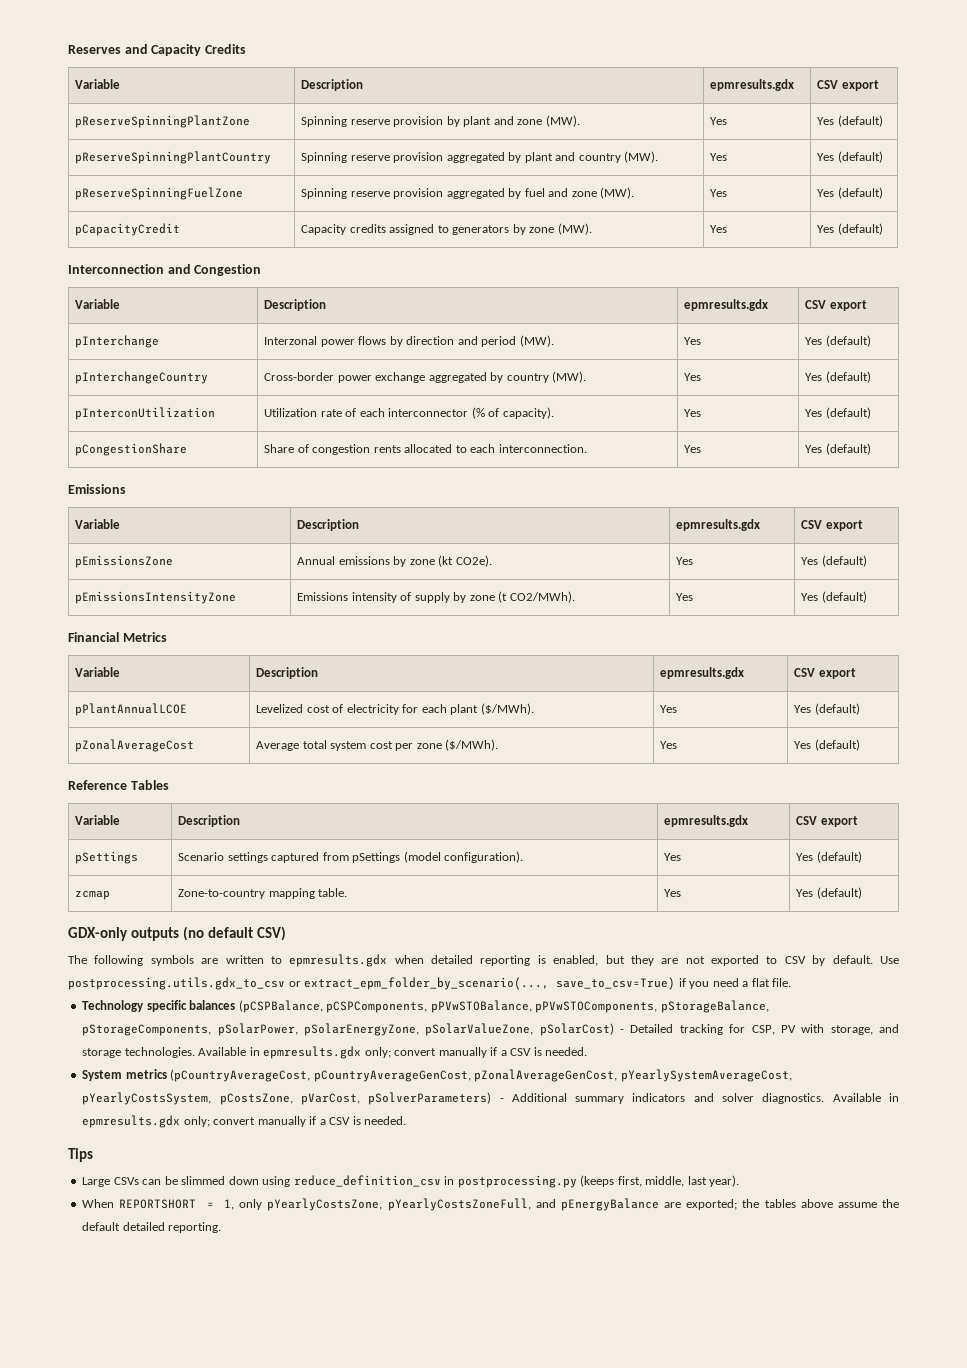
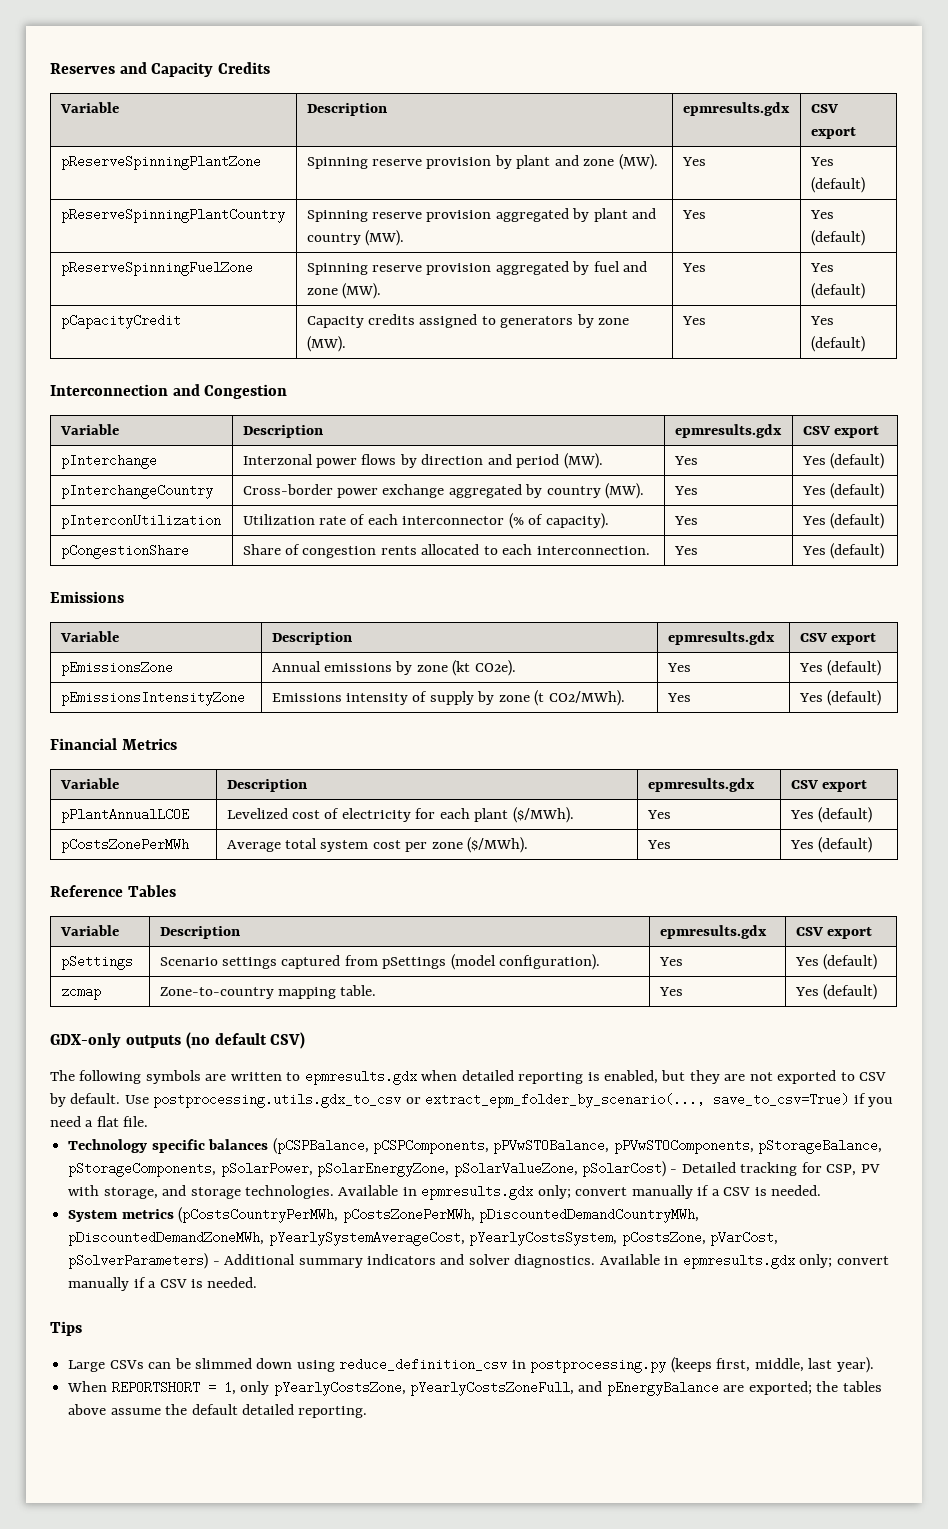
- pZonalAverageCost | Average total system cost per zone ($/MWh). | Yes | Yes (default)
+ pCostsZonePerMWh | Average total system cost per zone ($/MWh). | Yes | Yes (default)
- System metrics (pCountryAverageCost, pCountryAverageGenCost, pZonalAverageGenCost, pYearlySystemAverageCost, pYearlyCostsSystem, pCostsZone, pVarCost, pSolverParameters) - Additional summary indicators and solver diagnostics.
+ System metrics (pCostsCountryPerMWh, pCostsZonePerMWh, pDiscountedDemandCountryMWh, pDiscountedDemandZoneMWh, pYearlySystemAverageCost, pYearlyCostsSystem, pCostsZone, pVarCost, pSolverParameters) - Additional summary indicators and solver diagnostics.

